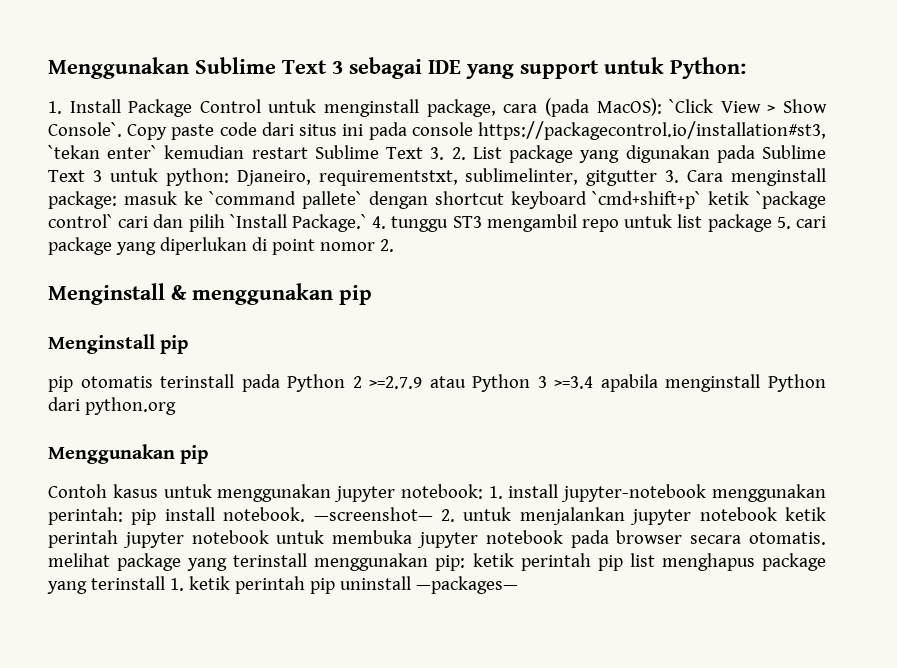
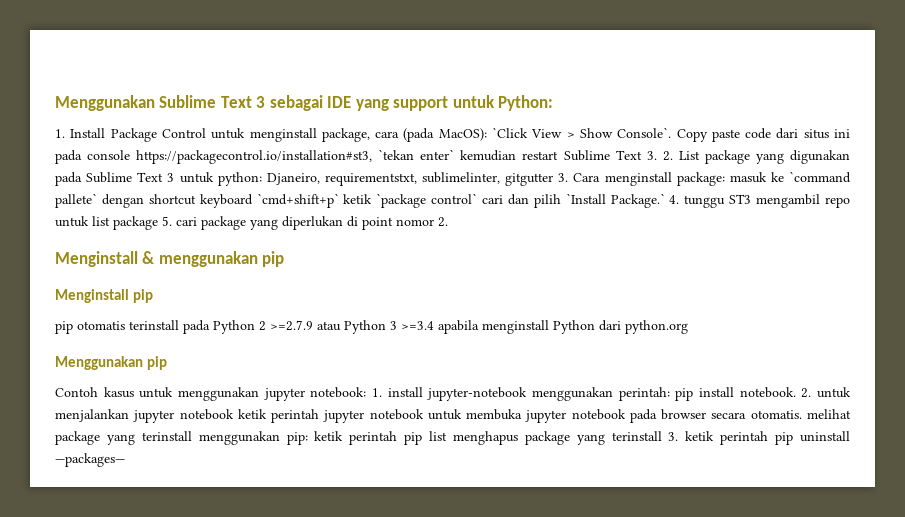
- —screenshot— 2. untuk menjalankan jupyter notebook ketik perintah jupyter notebook untuk membuka jupyter notebook pada browser secara otomatis. melihat package yang terinstall menggunakan pip: ketik perintah pip list menghapus package yang terinstall 1. ketik perintah pip uninstall —packages—
+ 2. untuk menjalankan jupyter notebook ketik perintah jupyter notebook untuk membuka jupyter notebook pada browser secara otomatis. melihat package yang terinstall menggunakan pip: ketik perintah pip list menghapus package yang terinstall 3. ketik perintah pip uninstall —packages—

